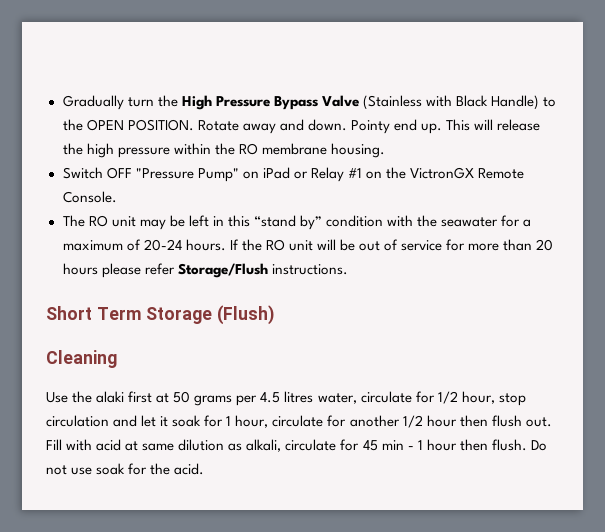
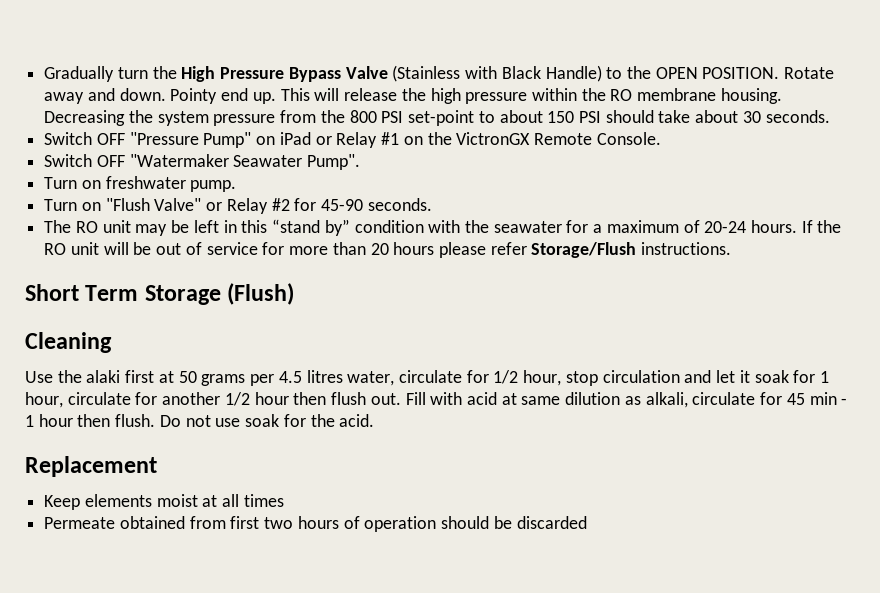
+ Decreasing the system pressure from the 800 PSI set-point to about 150 PSI should take about 30 seconds.
+ Switch OFF "Watermaker Seawater Pump".
+ Turn on freshwater pump.
+ Turn on "Flush Valve" or Relay #2 for 45-90 seconds.
+ Replacement
+ Keep elements moist at all times
+ Permeate obtained from first two hours of operation should be discarded

